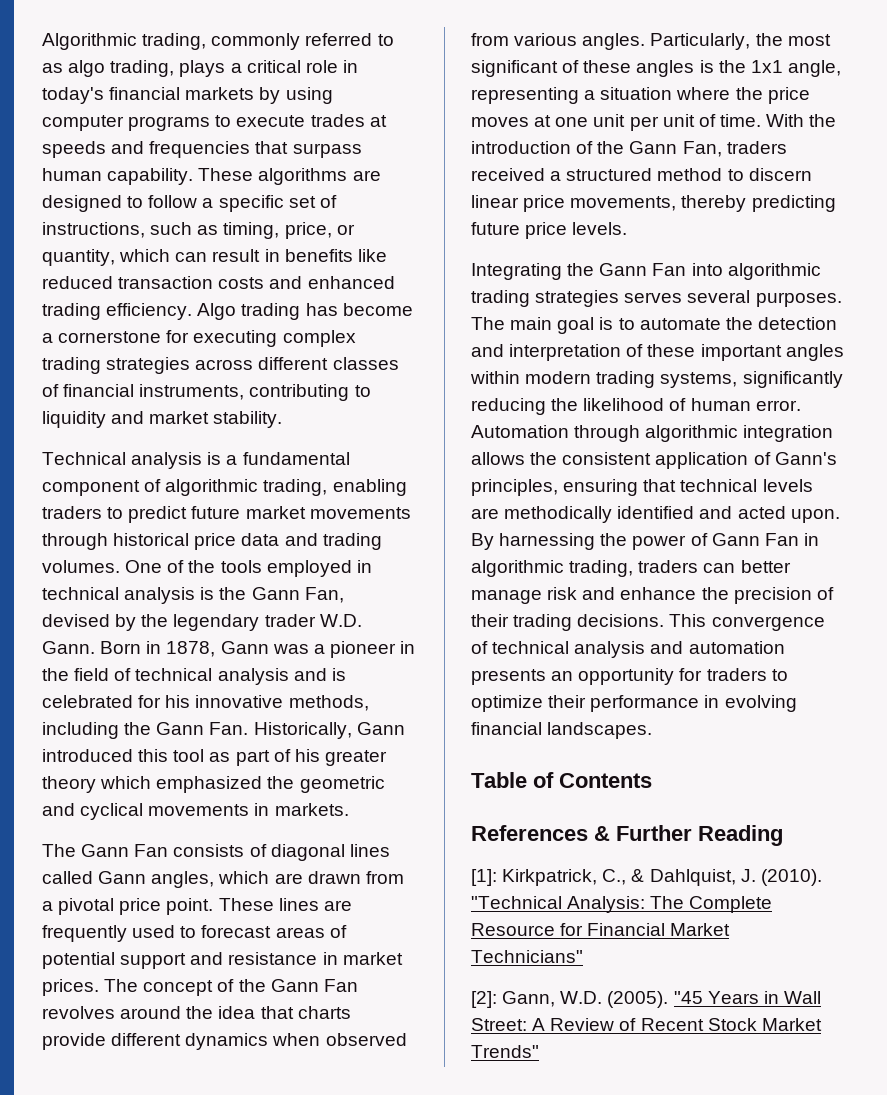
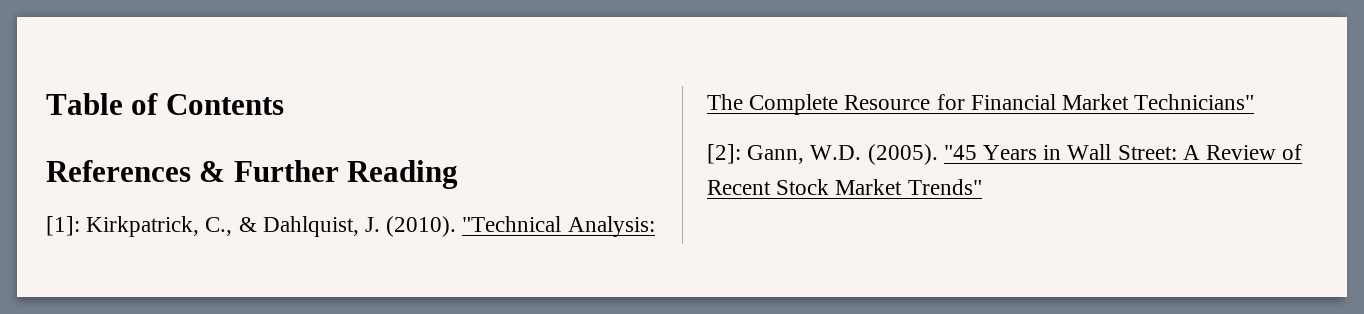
- Algorithmic trading, commonly referred to as algo trading, plays a critical role in today's financial markets by using computer programs to execute trades at speeds and frequencies that surpass human capability. These algorithms are designed to follow a specific set of instructions, such as timing, price, or quantity, which can result in benefits like reduced transaction costs and enhanced trading efficiency. Algo trading has become a cornerstone for executing complex trading strategies across different classes of financial instruments, contributing to liquidity and market stability.
- Technical analysis is a fundamental component of algorithmic trading, enabling traders to predict future market movements through historical price data and trading volumes. One of the tools employed in technical analysis is the Gann Fan, devised by the legendary trader W.D. Gann. Born in 1878, Gann was a pioneer in the field of technical analysis and is celebrated for his innovative methods, including the Gann Fan. Historically, Gann introduced this tool as part of his greater theory which emphasized the geometric and cyclical movements in markets.
- The Gann Fan consists of diagonal lines called Gann angles, which are drawn from a pivotal price point. These lines are frequently used to forecast areas of potential support and resistance in market prices. The concept of the Gann Fan revolves around the idea that charts provide different dynamics when observed from various angles. Particularly, the most significant of these angles is the 1x1 angle, representing a situation where the price moves at one unit per unit of time. With the introduction of the Gann Fan, traders received a structured method to discern linear price movements, thereby predicting future price levels.
- Integrating the Gann Fan into algorithmic trading strategies serves several purposes. The main goal is to automate the detection and interpretation of these important angles within modern trading systems, significantly reducing the likelihood of human error. Automation through algorithmic integration allows the consistent application of Gann's principles, ensuring that technical levels are methodically identified and acted upon. By harnessing the power of Gann Fan in algorithmic trading, traders can better manage risk and enhance the precision of their trading decisions. This convergence of technical analysis and automation presents an opportunity for traders to optimize their performance in evolving financial landscapes.

